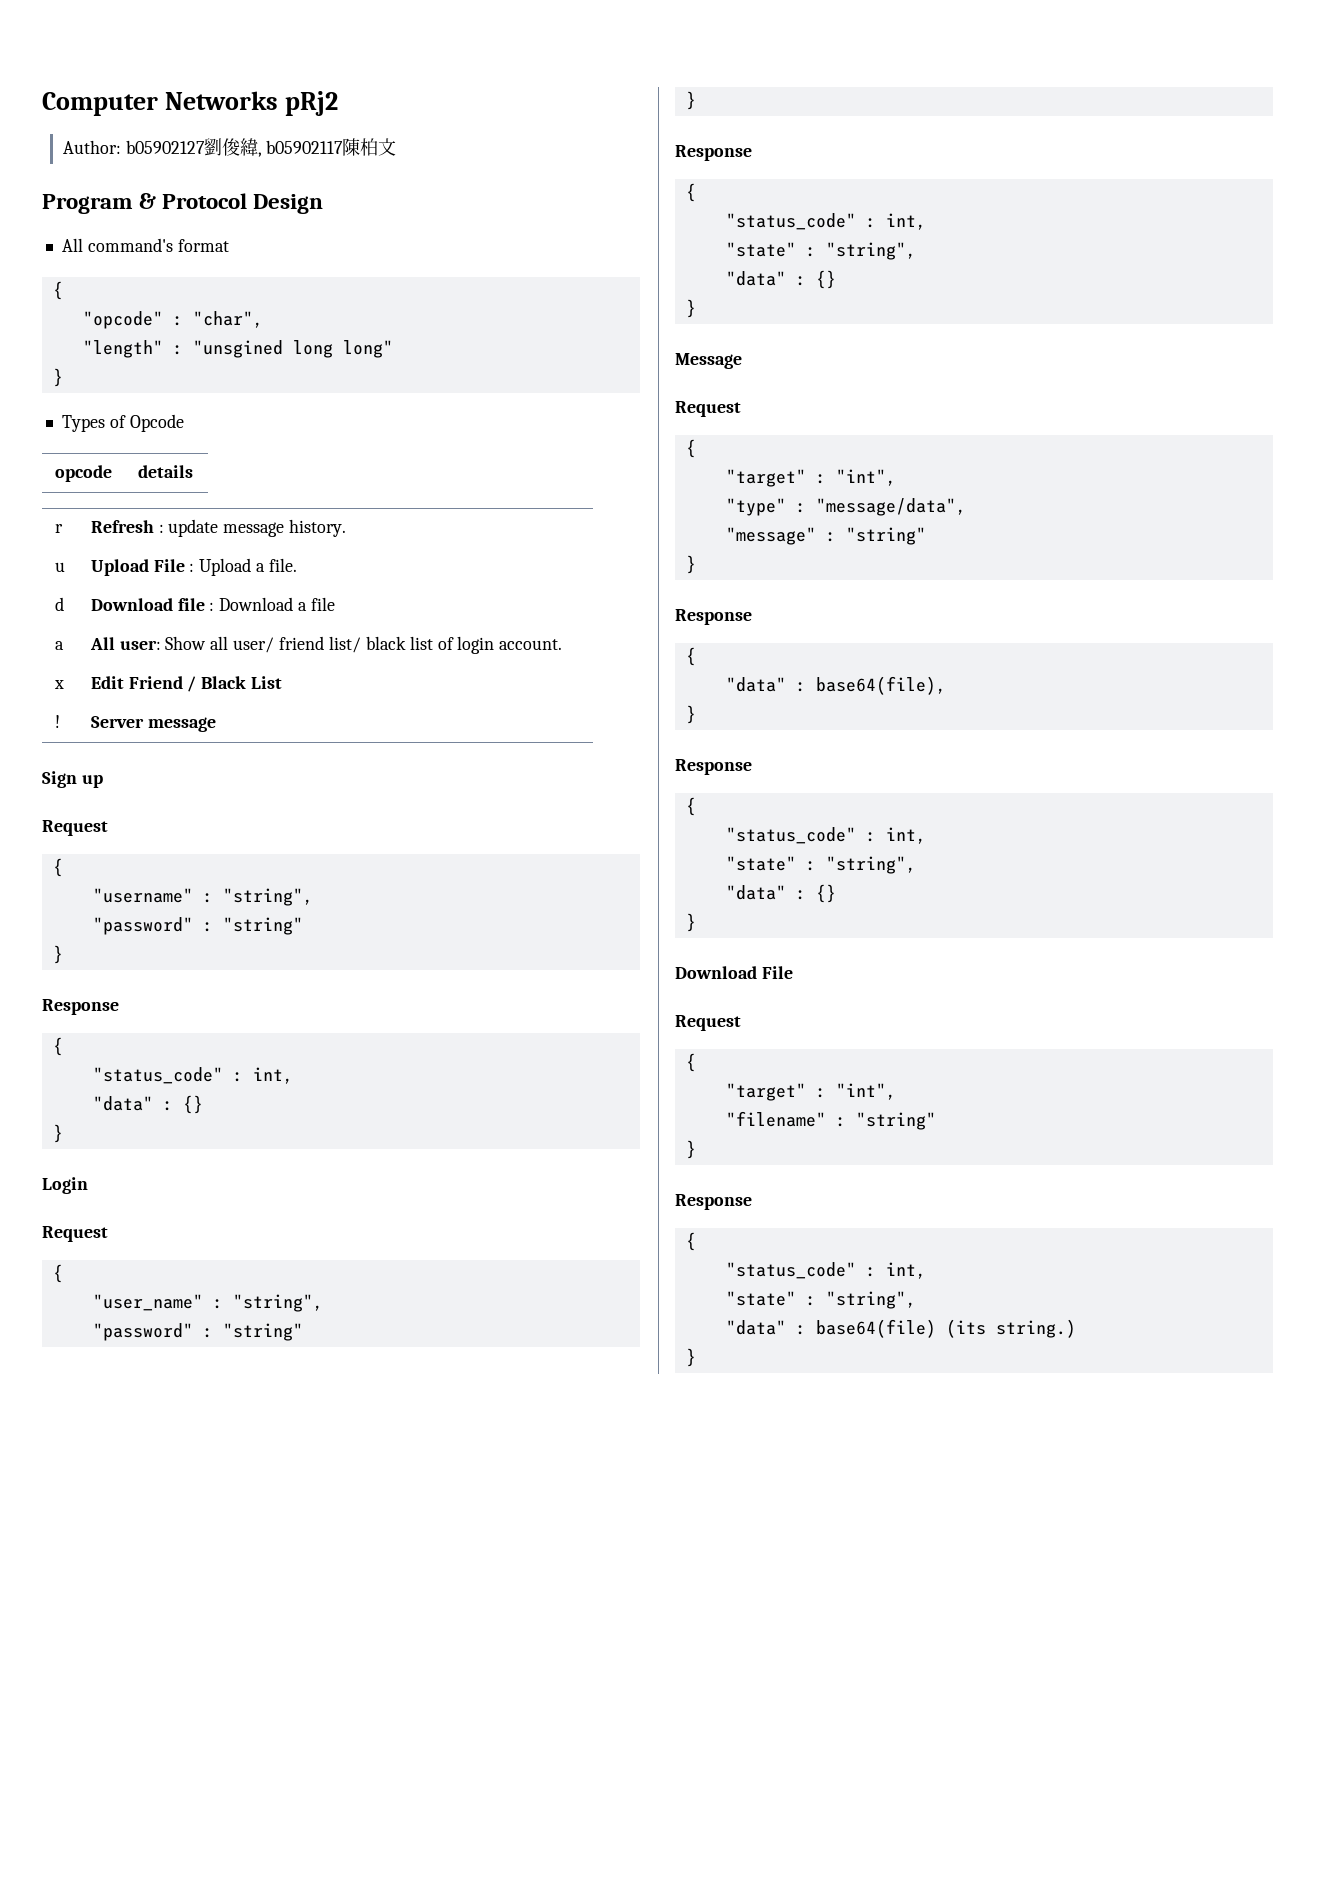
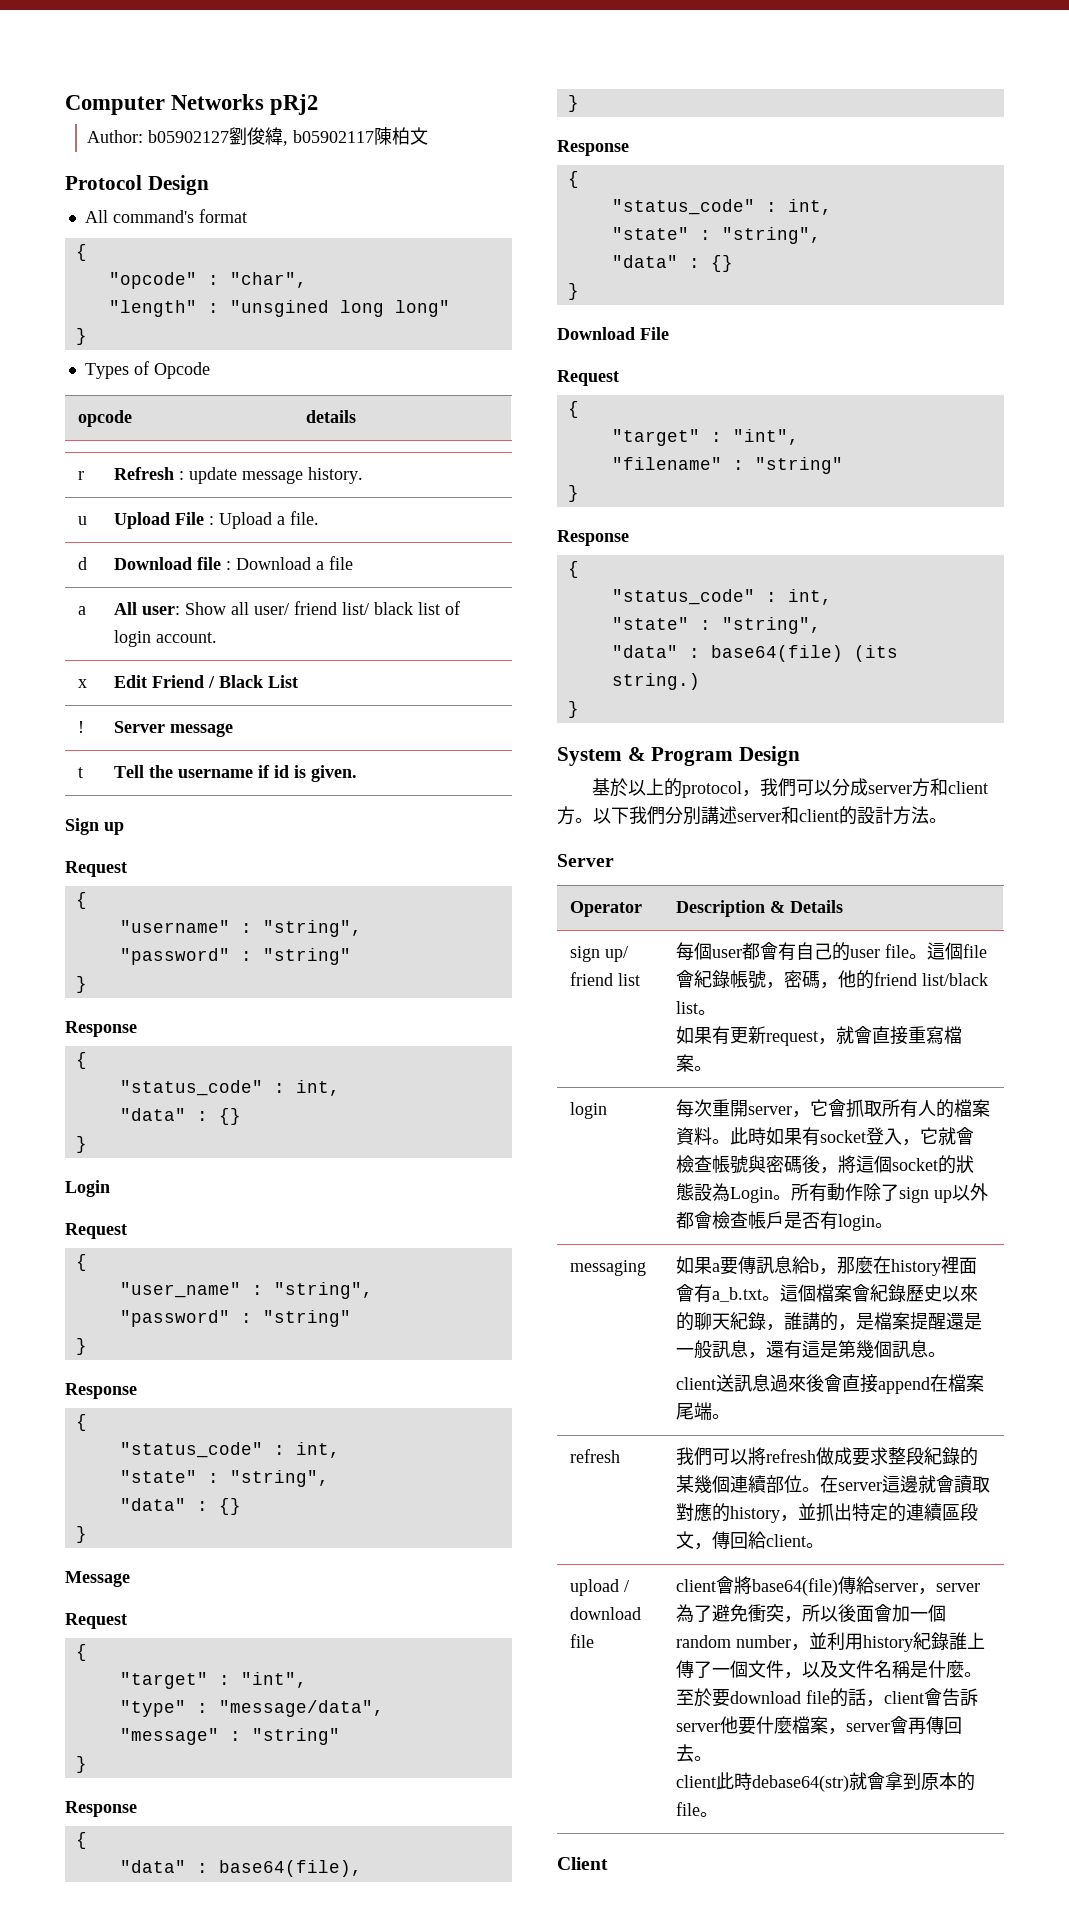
- Program & Protocol Design
+ Protocol Design
+ t | Tell the username if id is given.
+ System & Program Design
+ 基於以上的protocol，我們可以分成server方和client方。以下我們分別講述server和client的設計方法。
+ Server
+ Operator | Description & Details
+ sign up/ friend list | 每個user都會有自己的user file。這個file會紀錄帳號，密碼，他的friend list/black list。
+ 如果有更新request，就會直接重寫檔案。
+ login | 每次重開server，它會抓取所有人的檔案資料。此時如果有socket登入，它就會檢查帳號與密碼後，將這個socket的狀態設為Login。所有動作除了sign up以外都會檢查帳戶是否有login。
+ messaging | 如果a要傳訊息給b，那麼在history裡面會有a_b.txt。這個檔案會紀錄歷史以來的聊天紀錄，誰講的，是檔案提醒還是一般訊息，還有這是第幾個訊息。
+ client送訊息過來後會直接append在檔案尾端。
+ refresh | 我們可以將refresh做成要求整段紀錄的某幾個連續部位。在server這邊就會讀取對應的history，並抓出特定的連續區段文，傳回給client。
+ upload / download file | client會將base64(file)傳給server，server為了避免衝突，所以後面會加一個random number，並利用history紀錄誰上傳了一個文件，以及文件名稱是什麼。至於要download file的話，client會告訴server他要什麼檔案，server會再傳回去。
+ client此時debase64(str)就會拿到原本的file。
+ Client

